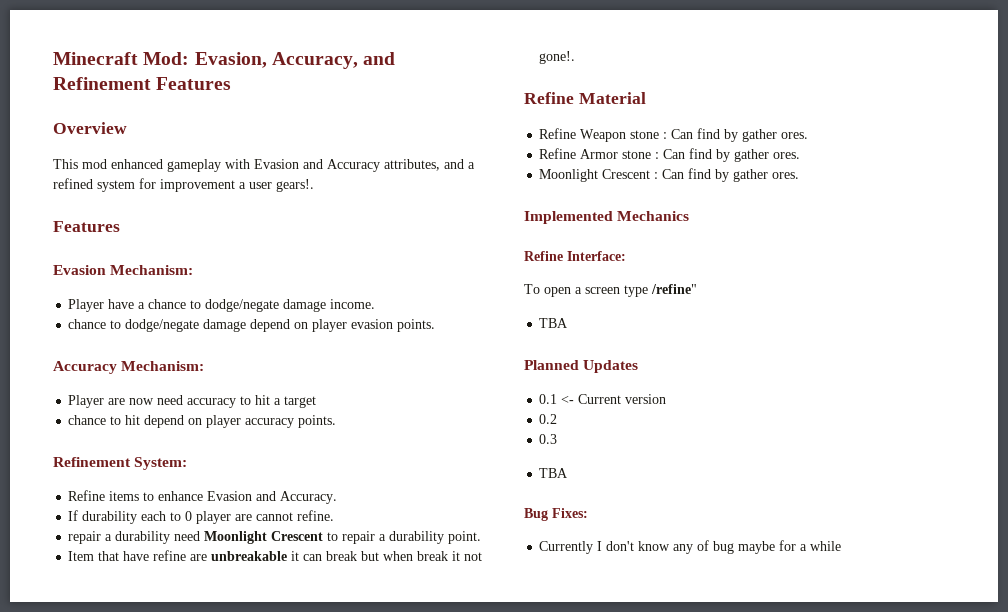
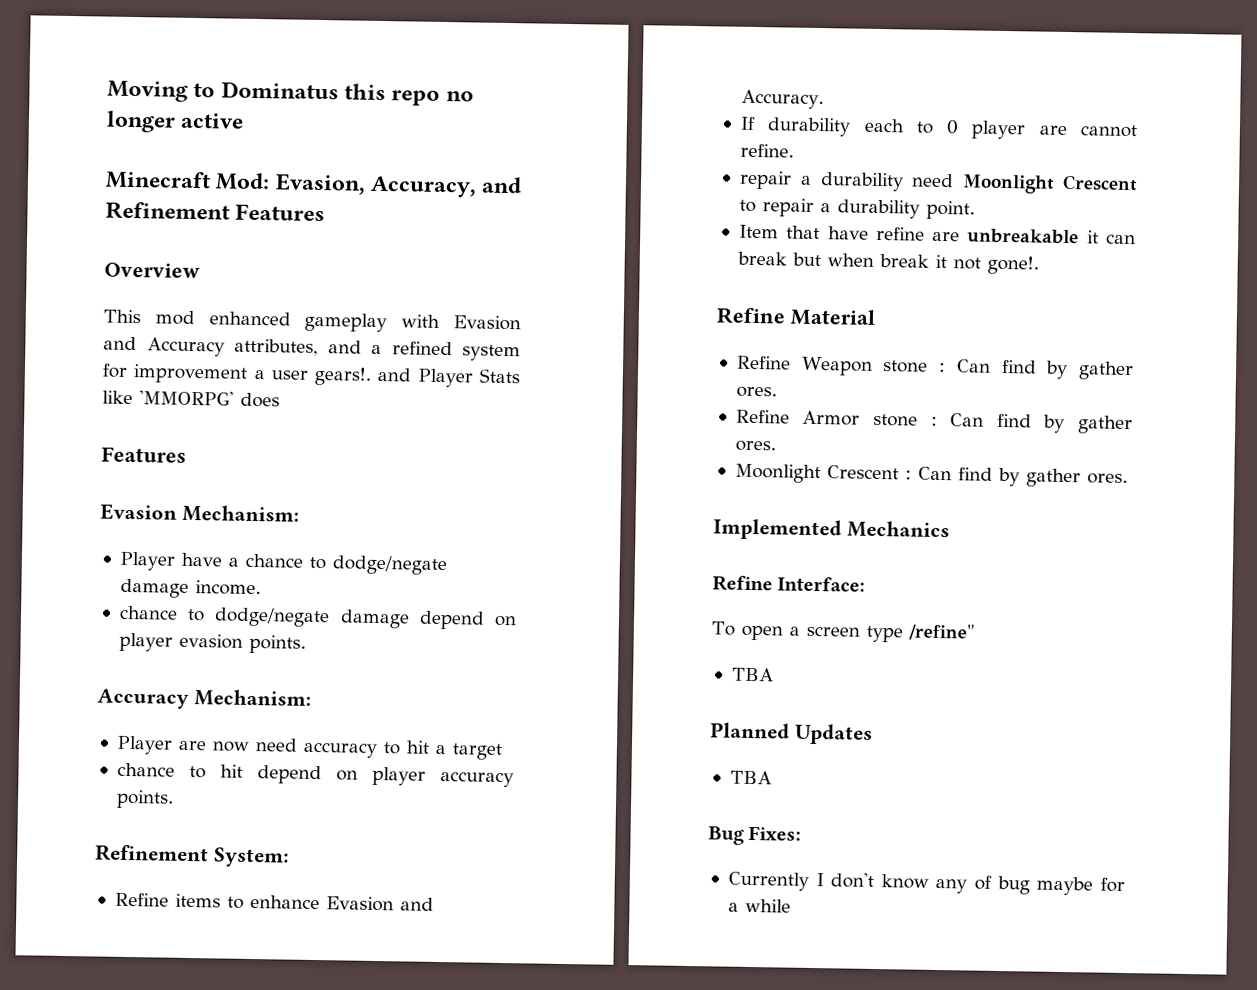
+ Moving to Dominatus this repo no longer active
- This mod enhanced gameplay with Evasion and Accuracy attributes, and a refined system for improvement a user gears!.
+ This mod enhanced gameplay with Evasion and Accuracy attributes, and a refined system for improvement a user gears!. and Player Stats like 'MMORPG' does
- 0.1 <- Current version
- 0.2
- 0.3

